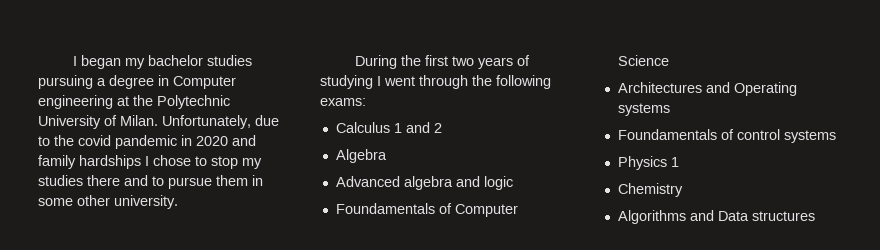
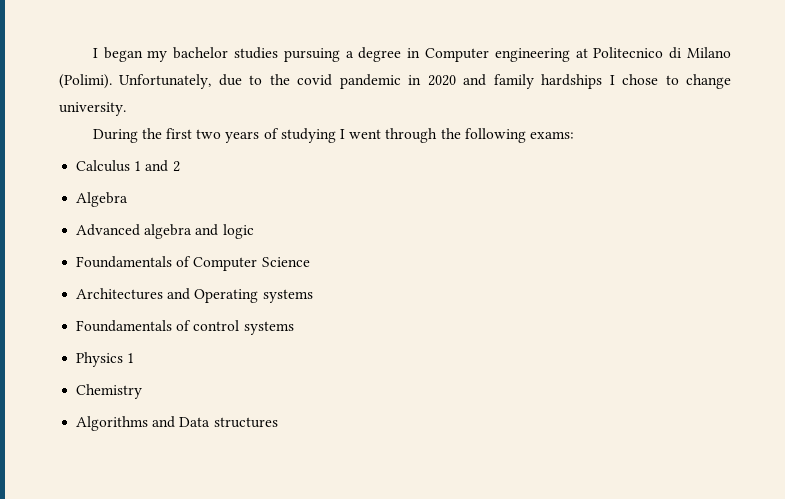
- I began my bachelor studies pursuing a degree in Computer engineering at the Polytechnic University of Milan.
+ I began my bachelor studies pursuing a degree in Computer engineering at Politecnico di Milano (Polimi).
- Unfortunately, due to the covid pandemic in 2020 and family hardships I chose to stop my studies there and to pursue them in some other university.
+ Unfortunately, due to the covid pandemic in 2020 and family hardships I chose to change university.

